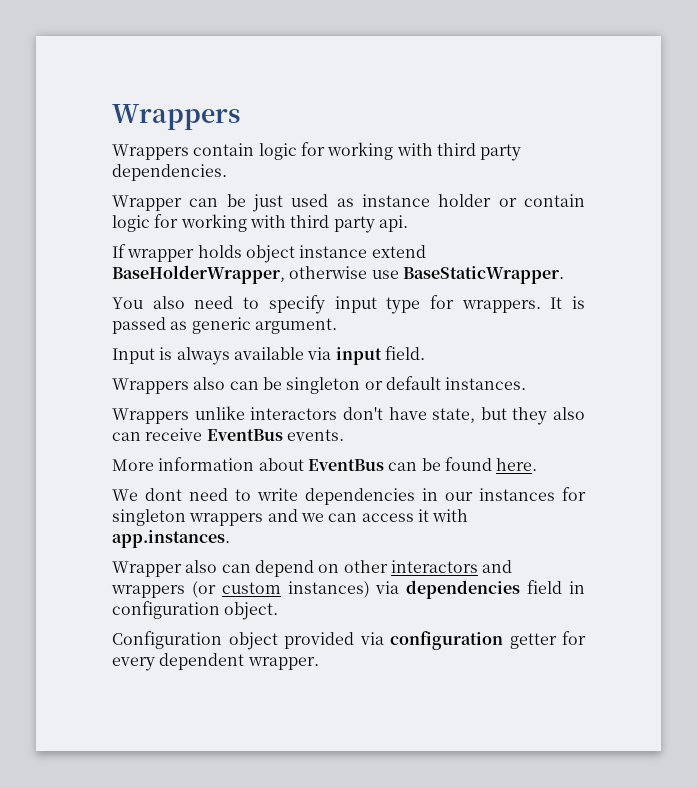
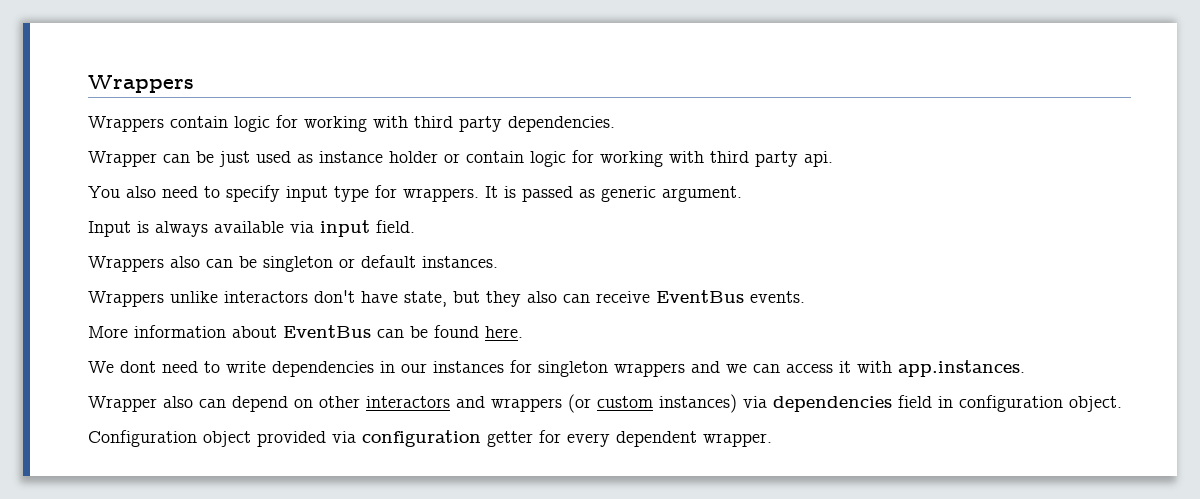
- If wrapper holds object instance extend BaseHolderWrapper, otherwise use BaseStaticWrapper.

